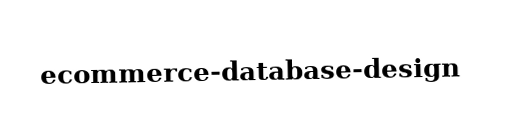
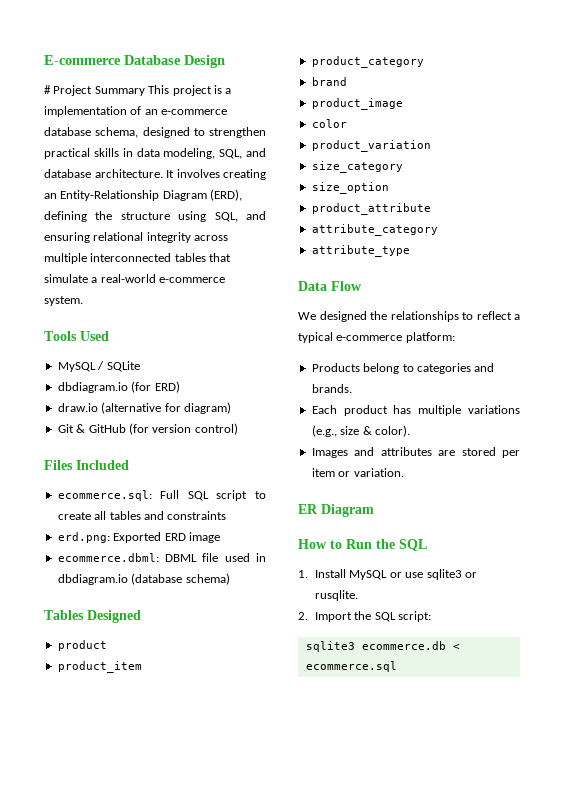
- ecommerce-database-design
+ E-commerce Database Design
+ # Project Summary This project is a implementation of an e-commerce database schema, designed to strengthen practical skills in data modeling, SQL, and database architecture. It involves creating an Entity-Relationship Diagram (ERD), defining the structure using SQL, and ensuring relational integrity across multiple interconnected tables that simulate a real-world e-commerce system.
+ Tools Used
+ MySQL / SQLite
+ dbdiagram.io (for ERD)
+ draw.io (alternative for diagram)
+ Git & GitHub (for version control)
+ Files Included
+ ecommerce.sql: Full SQL script to create all tables and constraints
+ erd.png: Exported ERD image
+ ecommerce.dbml: DBML file used in dbdiagram.io (database schema)
+ Tables Designed
+ product
+ product_item
+ product_category
+ brand
+ product_image
+ color
+ product_variation
+ size_category
+ size_option
+ product_attribute
+ attribute_category
+ attribute_type
+ Data Flow
+ We designed the relationships to reflect a typical e-commerce platform:
+ Products belong to categories and brands.
+ Each product has multiple variations (e.g., size & color).
+ Images and attributes are stored per item or variation.
+ ER Diagram
+ How to Run the SQL
+ 1. Install MySQL or use sqlite3 or rusqlite.
+ 2. Import the SQL script:
+ sqlite3 ecommerce.db < ecommerce.sql

